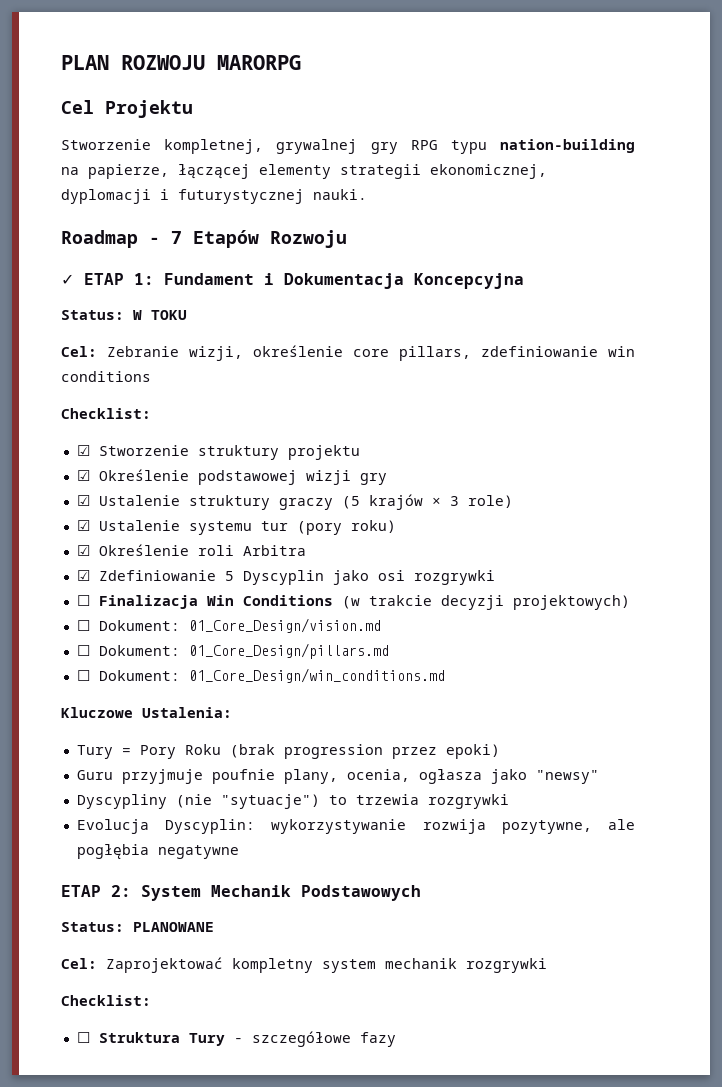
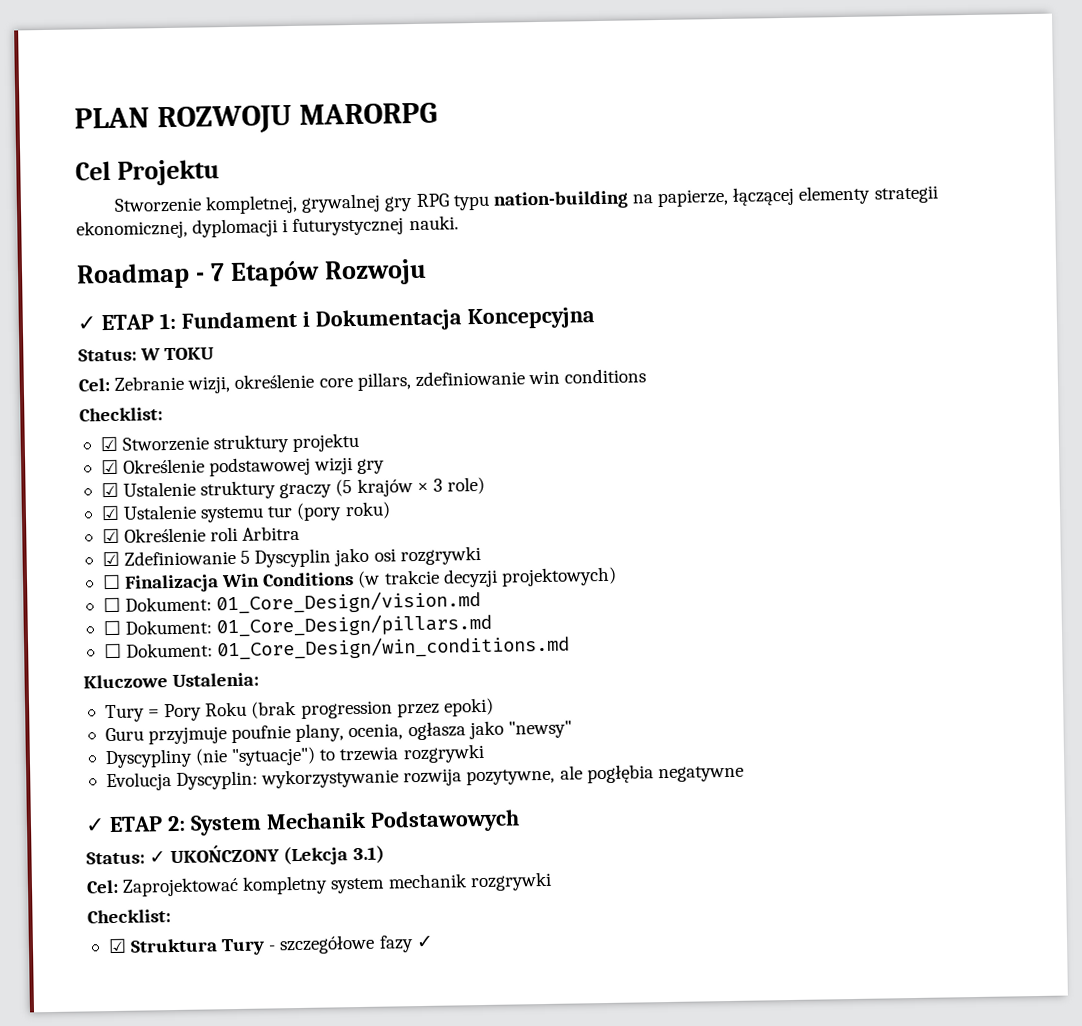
- ETAP 2: System Mechanik Podstawowych
+ ✓ ETAP 2: System Mechanik Podstawowych
- Status: PLANOWANE
+ Status: ✓ UKOŃCZONY (Lekcja 3.1)
- ☐ Struktura Tury - szczegółowe fazy
+ ☑ Struktura Tury - szczegółowe fazy ✓

